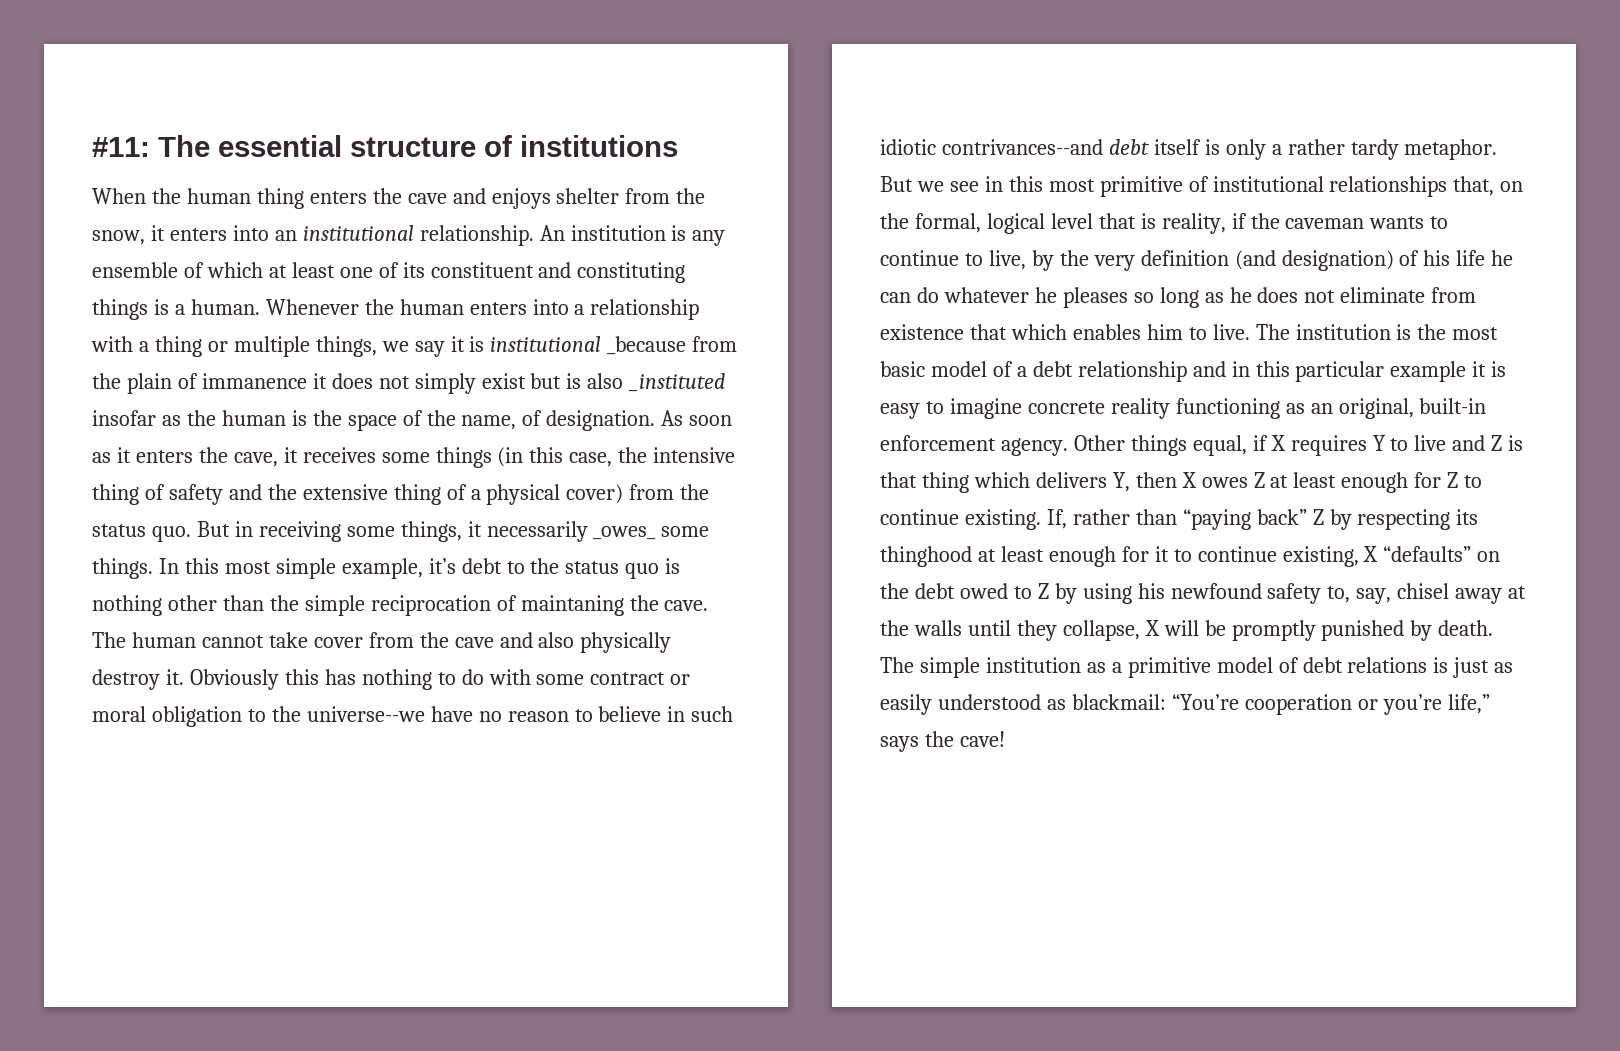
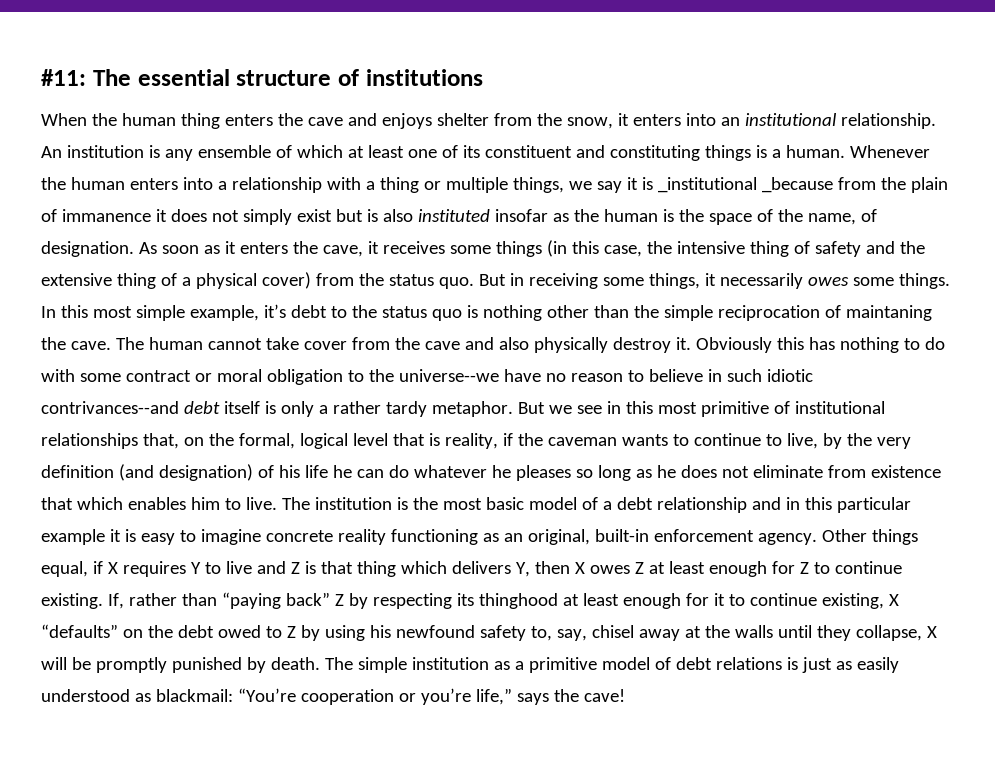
- Whenever the human enters into a relationship with a thing or multiple things, we say it is institutional _because from the plain of immanence it does not simply exist but is also _instituted insofar as the human is the space of the name, of designation.
+ Whenever the human enters into a relationship with a thing or multiple things, we say it is _institutional _because from the plain of immanence it does not simply exist but is also instituted insofar as the human is the space of the name, of designation.
- But in receiving some things, it necessarily _owes_ some things.
+ But in receiving some things, it necessarily owes some things.

